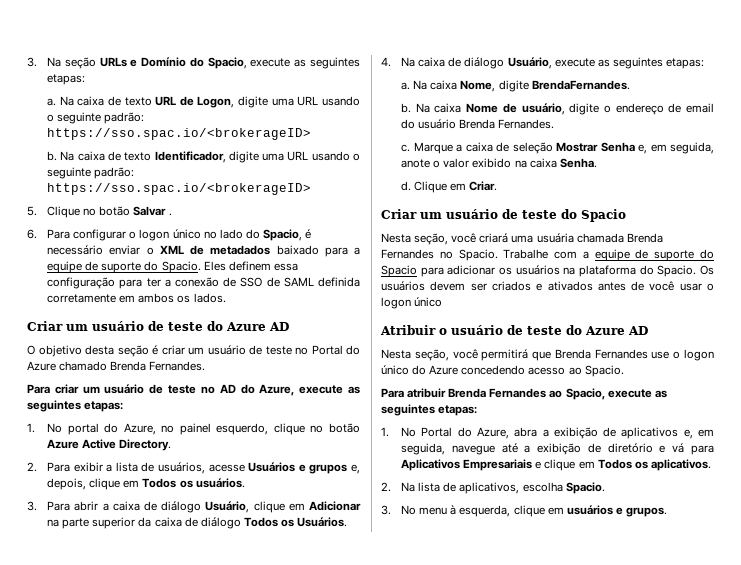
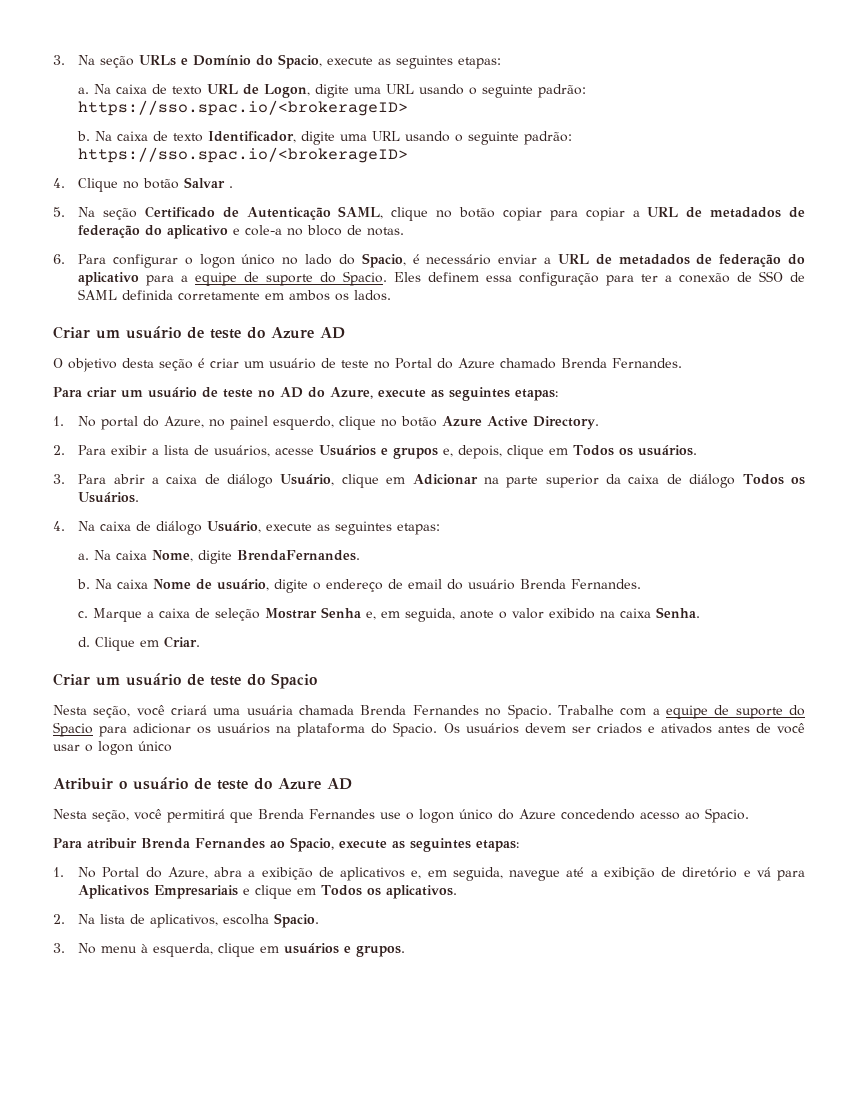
- 5. Clique no botão Salvar .
+ 4. Clique no botão Salvar .
+ 5. Na seção Certificado de Autenticação SAML, clique no botão copiar para copiar a URL de metadados de federação do aplicativo e cole-a no bloco de notas.
- 6. Para configurar o logon único no lado do Spacio, é necessário enviar o XML de metadados baixado para a equipe de suporte do Spacio.
+ 6. Para configurar o logon único no lado do Spacio, é necessário enviar a URL de metadados de federação do aplicativo para a equipe de suporte do Spacio.

